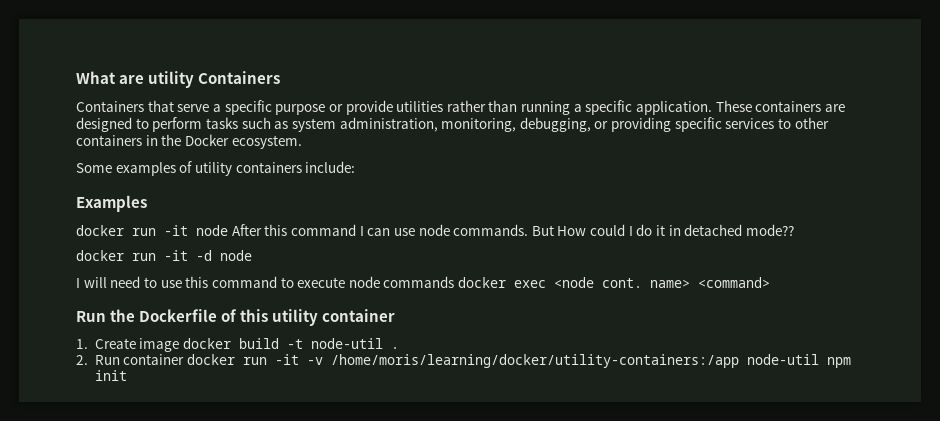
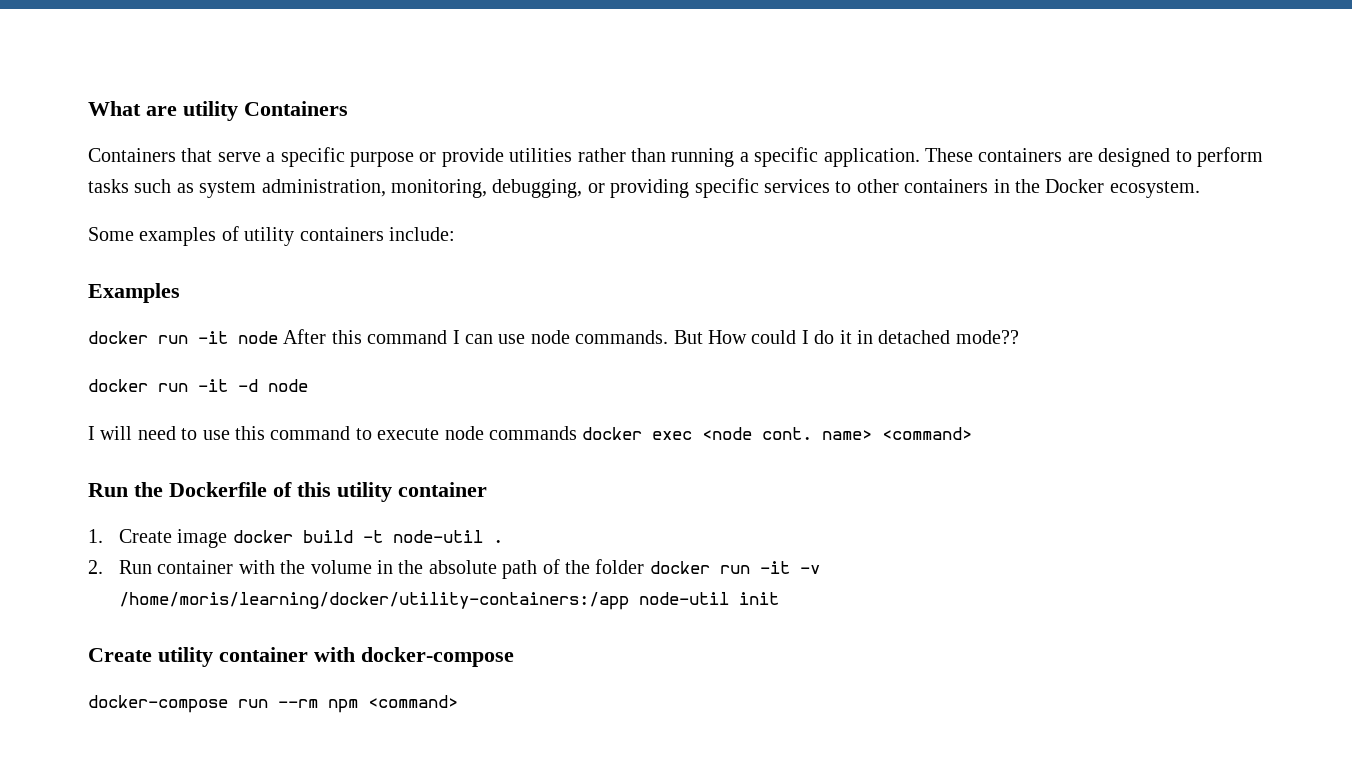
- 2. Run container docker run -it -v /home/moris/learning/docker/utility-containers:/app node-util npm init
+ 2. Run container with the volume in the absolute path of the folder docker run -it -v /home/moris/learning/docker/utility-containers:/app node-util init
+ Create utility container with docker-compose
+ docker-compose run --rm npm <command>

